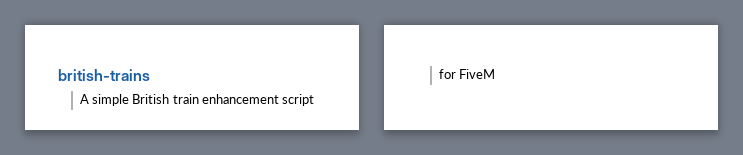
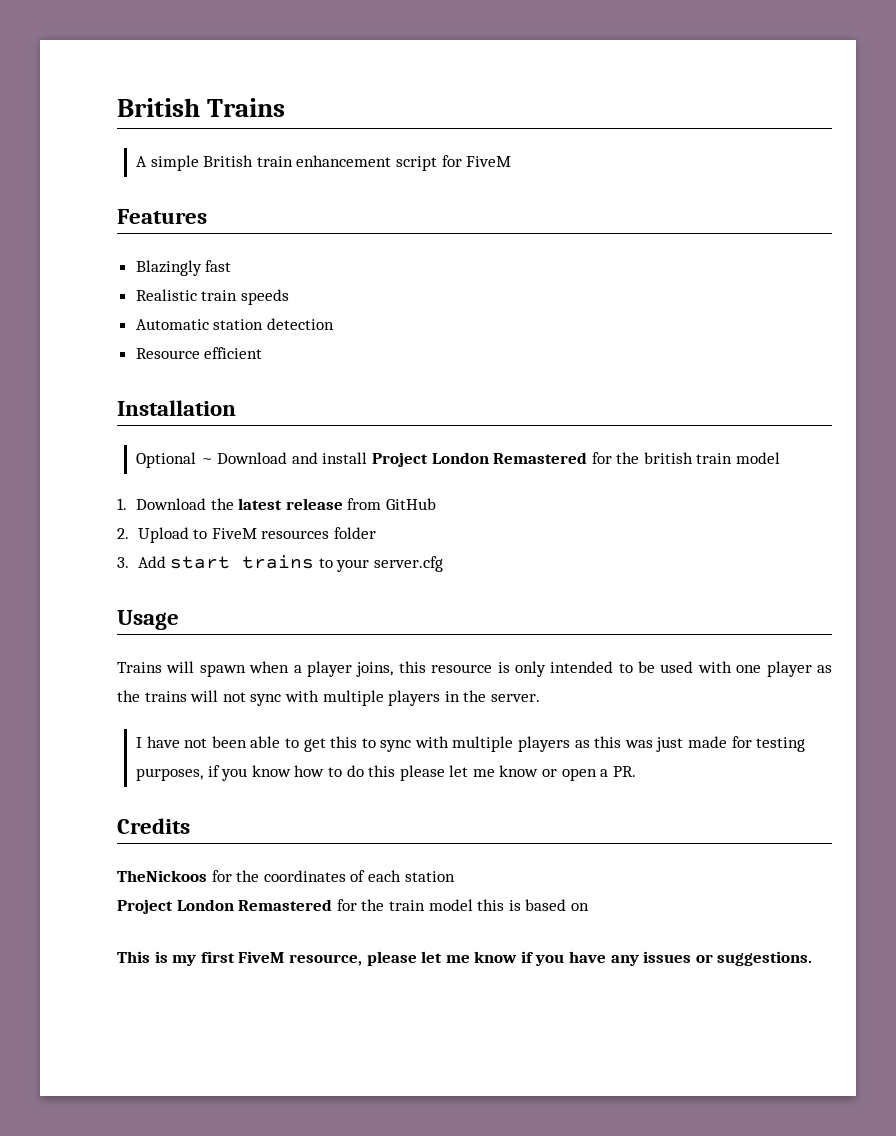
- british-trains
+ British Trains
+ Features
+ Blazingly fast
+ Realistic train speeds
+ Automatic station detection
+ Resource efficient
+ Installation
+ Optional ~ Download and install Project London Remastered for the british train model
+ 1. Download the latest release from GitHub
+ 2. Upload to FiveM resources folder
+ 3. Add start trains to your server.cfg
+ Usage
+ Trains will spawn when a player joins, this resource is only intended to be used with one player as the trains will not sync with multiple players in the server.
+ I have not been able to get this to sync with multiple players as this was just made for testing purposes, if you know how to do this please let me know or open a PR.
+ Credits
+ TheNickoos for the coordinates of each station
+ Project London Remastered for the train model this is based on
+ This is my first FiveM resource, please let me know if you have any issues or suggestions.

